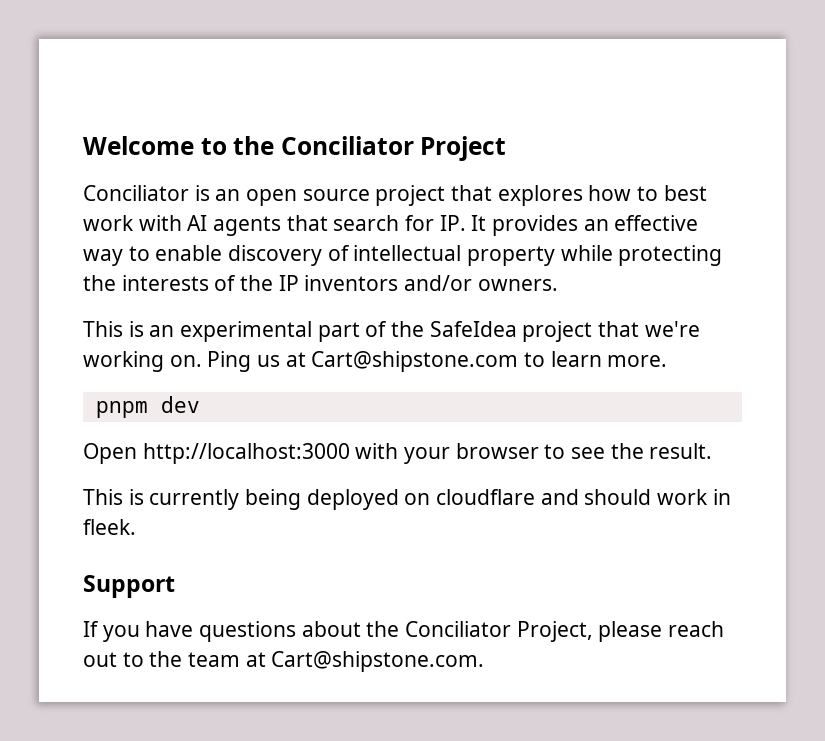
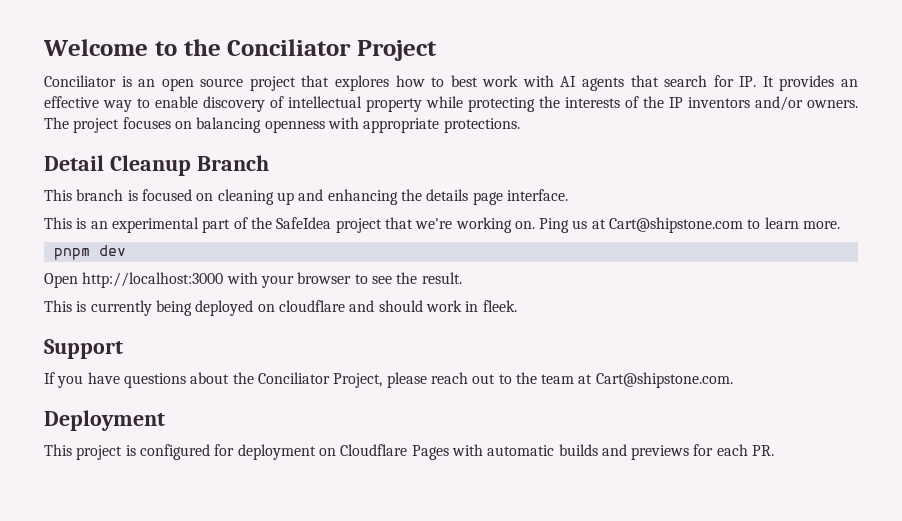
+ The project focuses on balancing openness with appropriate protections.
+ Detail Cleanup Branch
+ This branch is focused on cleaning up and enhancing the details page interface.
+ Deployment
+ This project is configured for deployment on Cloudflare Pages with automatic builds and previews for each PR.

